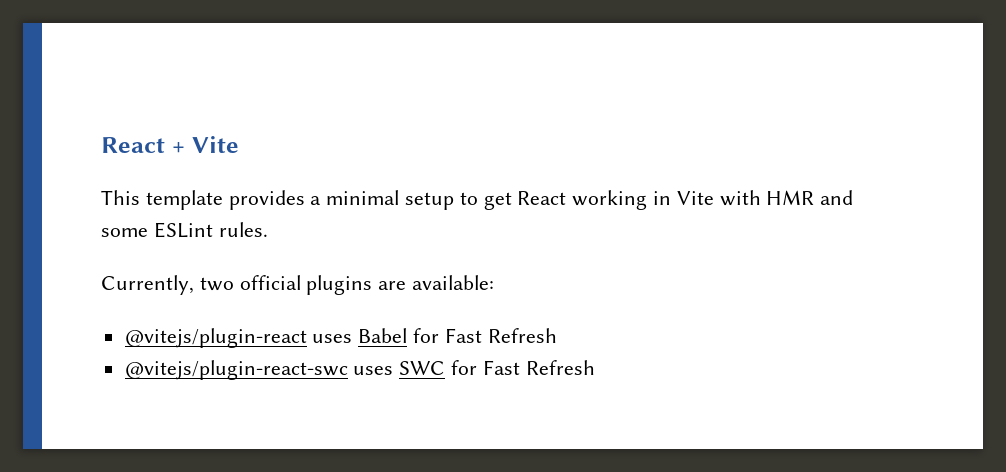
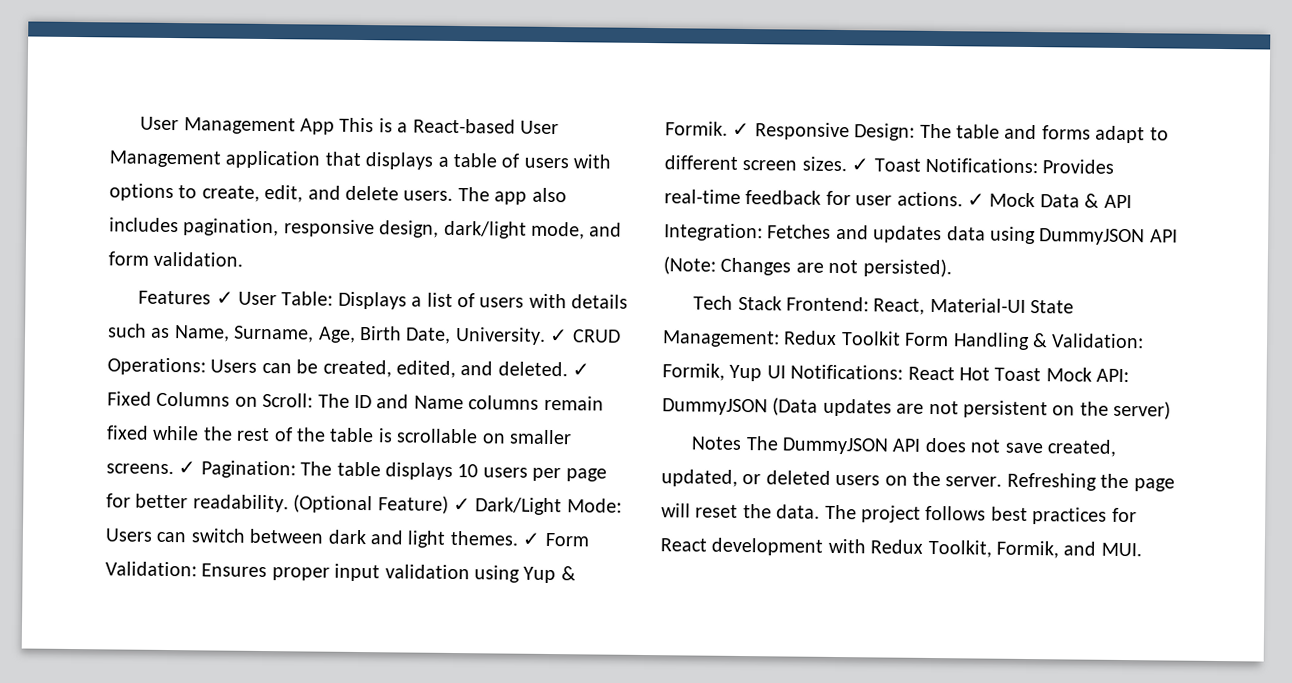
- React + Vite
- This template provides a minimal setup to get React working in Vite with HMR and some ESLint rules.
- Currently, two official plugins are available:
- @vitejs/plugin-react uses Babel for Fast Refresh
- @vitejs/plugin-react-swc uses SWC for Fast Refresh
+ User Management App This is a React-based User Management application that displays a table of users with options to create, edit, and delete users. The app also includes pagination, responsive design, dark/light mode, and form validation.
+ Features ✓ User Table: Displays a list of users with details such as Name, Surname, Age, Birth Date, University. ✓ CRUD Operations: Users can be created, edited, and deleted. ✓ Fixed Columns on Scroll: The ID and Name columns remain fixed while the rest of the table is scrollable on smaller screens. ✓ Pagination: The table displays 10 users per page for better readability. (Optional Feature) ✓ Dark/Light Mode: Users can switch between dark and light themes. ✓ Form Validation: Ensures proper input validation using Yup & Formik. ✓ Responsive Design: The table and forms adapt to different screen sizes. ✓ Toast Notifications: Provides real-time feedback for user actions. ✓ Mock Data & API Integration: Fetches and updates data using DummyJSON API (Note: Changes are not persisted).
+ Tech Stack Frontend: React, Material-UI State Management: Redux Toolkit Form Handling & Validation: Formik, Yup UI Notifications: React Hot Toast Mock API: DummyJSON (Data updates are not persistent on the server)
+ Notes The DummyJSON API does not save created, updated, or deleted users on the server. Refreshing the page will reset the data. The project follows best practices for React development with Redux Toolkit, Formik, and MUI.

